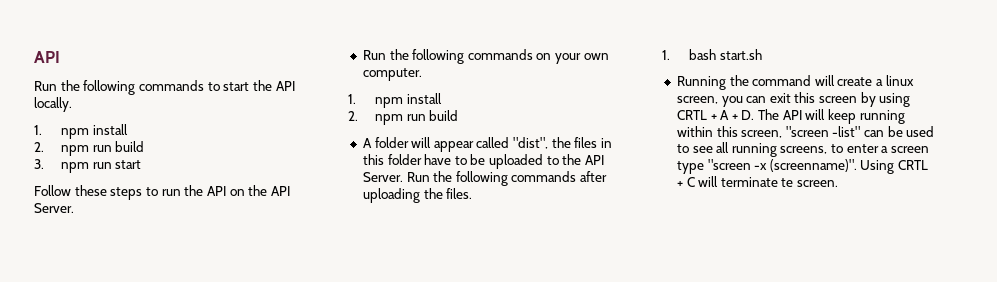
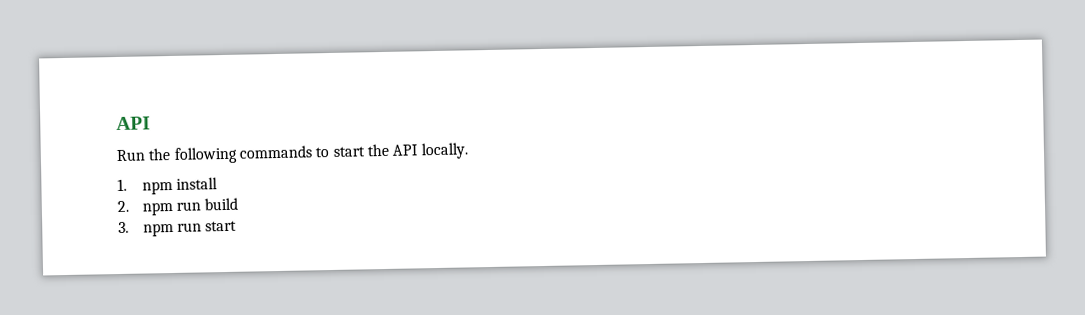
- Follow these steps to run the API on the API Server.
- Run the following commands on your own computer.
- 1. npm install
- 2. npm run build
- A folder will appear called "dist", the files in this folder have to be uploaded to the API Server. Run the following commands after uploading the files.
- 1. bash start.sh
- Running the command will create a linux screen, you can exit this screen by using CRTL + A + D. The API will keep running within this screen, "screen -list" can be used to see all running screens, to enter a screen type "screen -x (screenname)". Using CRTL + C will terminate te screen.

